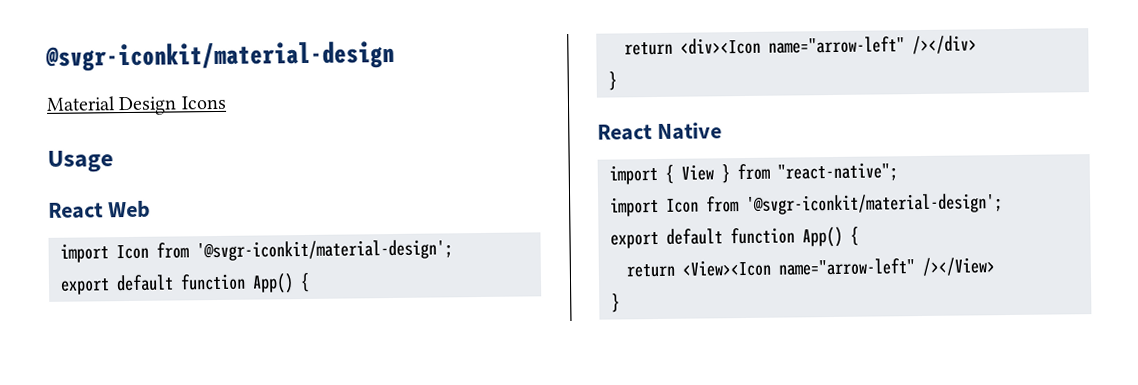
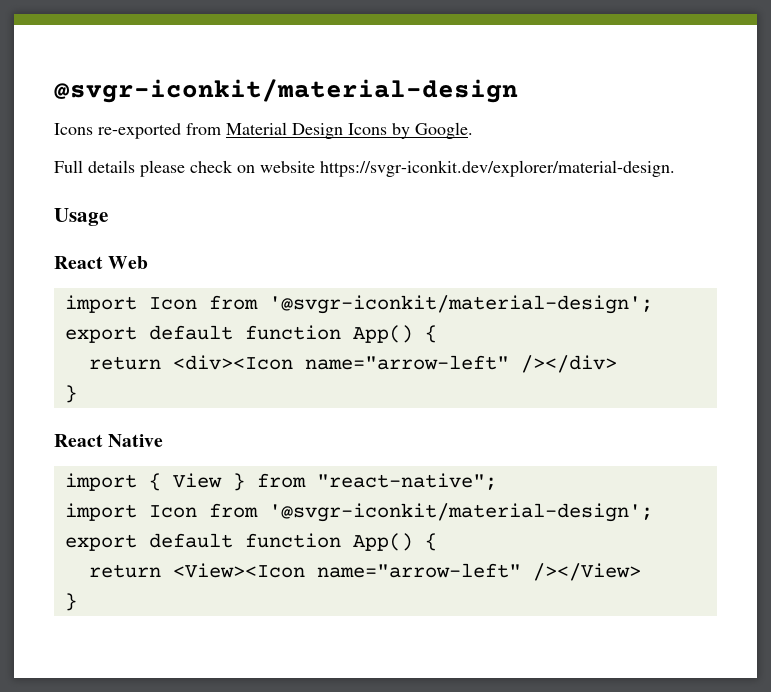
- Material Design Icons
+ Icons re-exported from Material Design Icons by Google.
+ Full details please check on website https://svgr-iconkit.dev/explorer/material-design.

